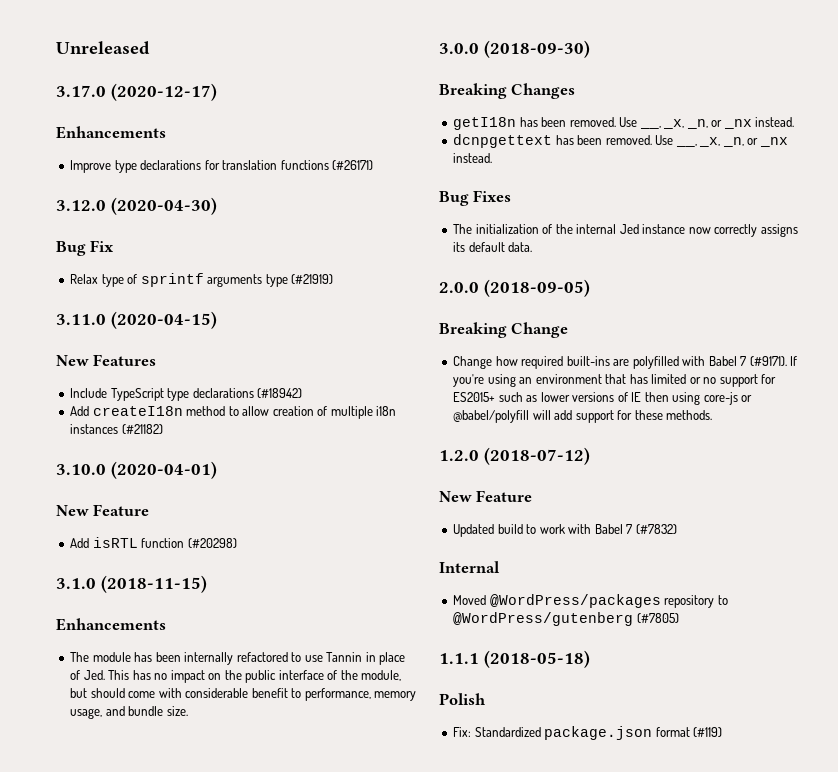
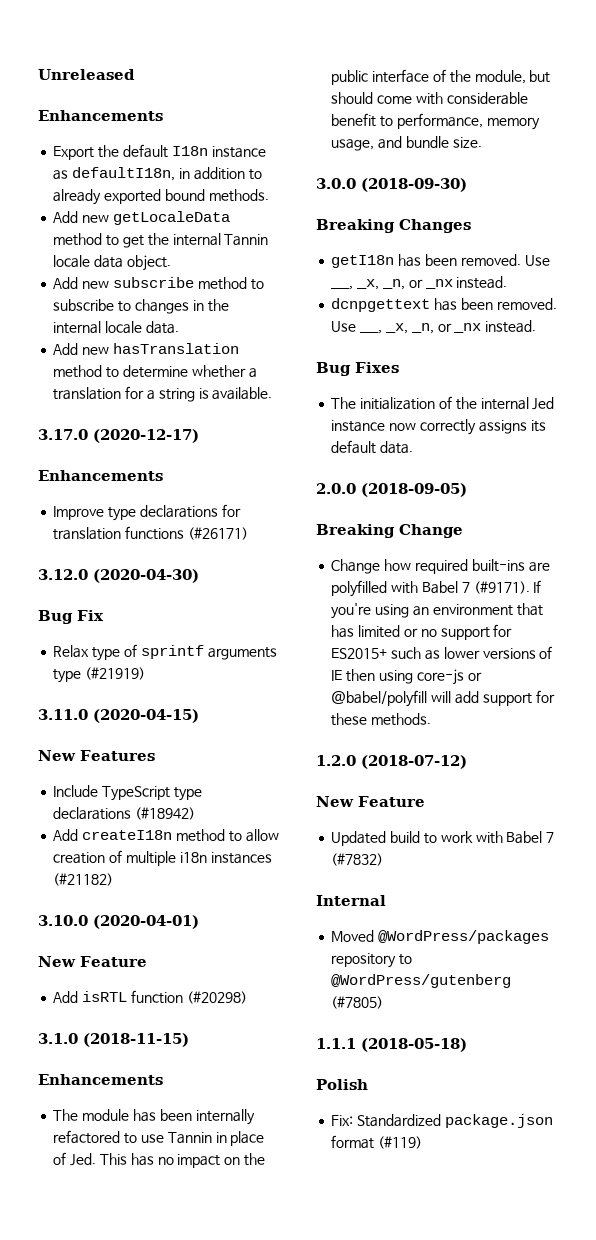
  Unreleased
+ Enhancements
+ Export the default I18n instance as defaultI18n, in addition to already exported bound methods.
+ Add new getLocaleData method to get the internal Tannin locale data object.
+ Add new subscribe method to subscribe to changes in the internal locale data.
+ Add new hasTranslation method to determine whether a translation for a string is available.

